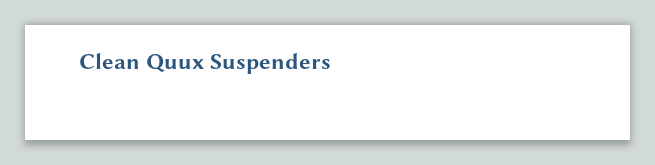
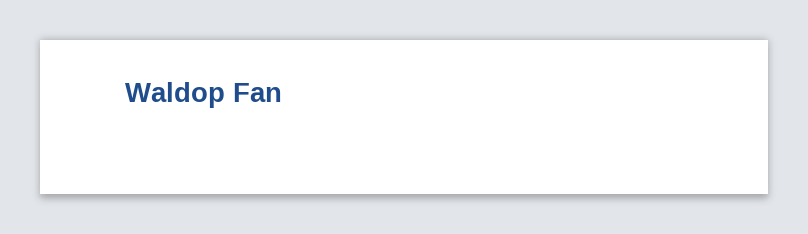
- Clean Quux Suspenders
+ Waldop Fan

